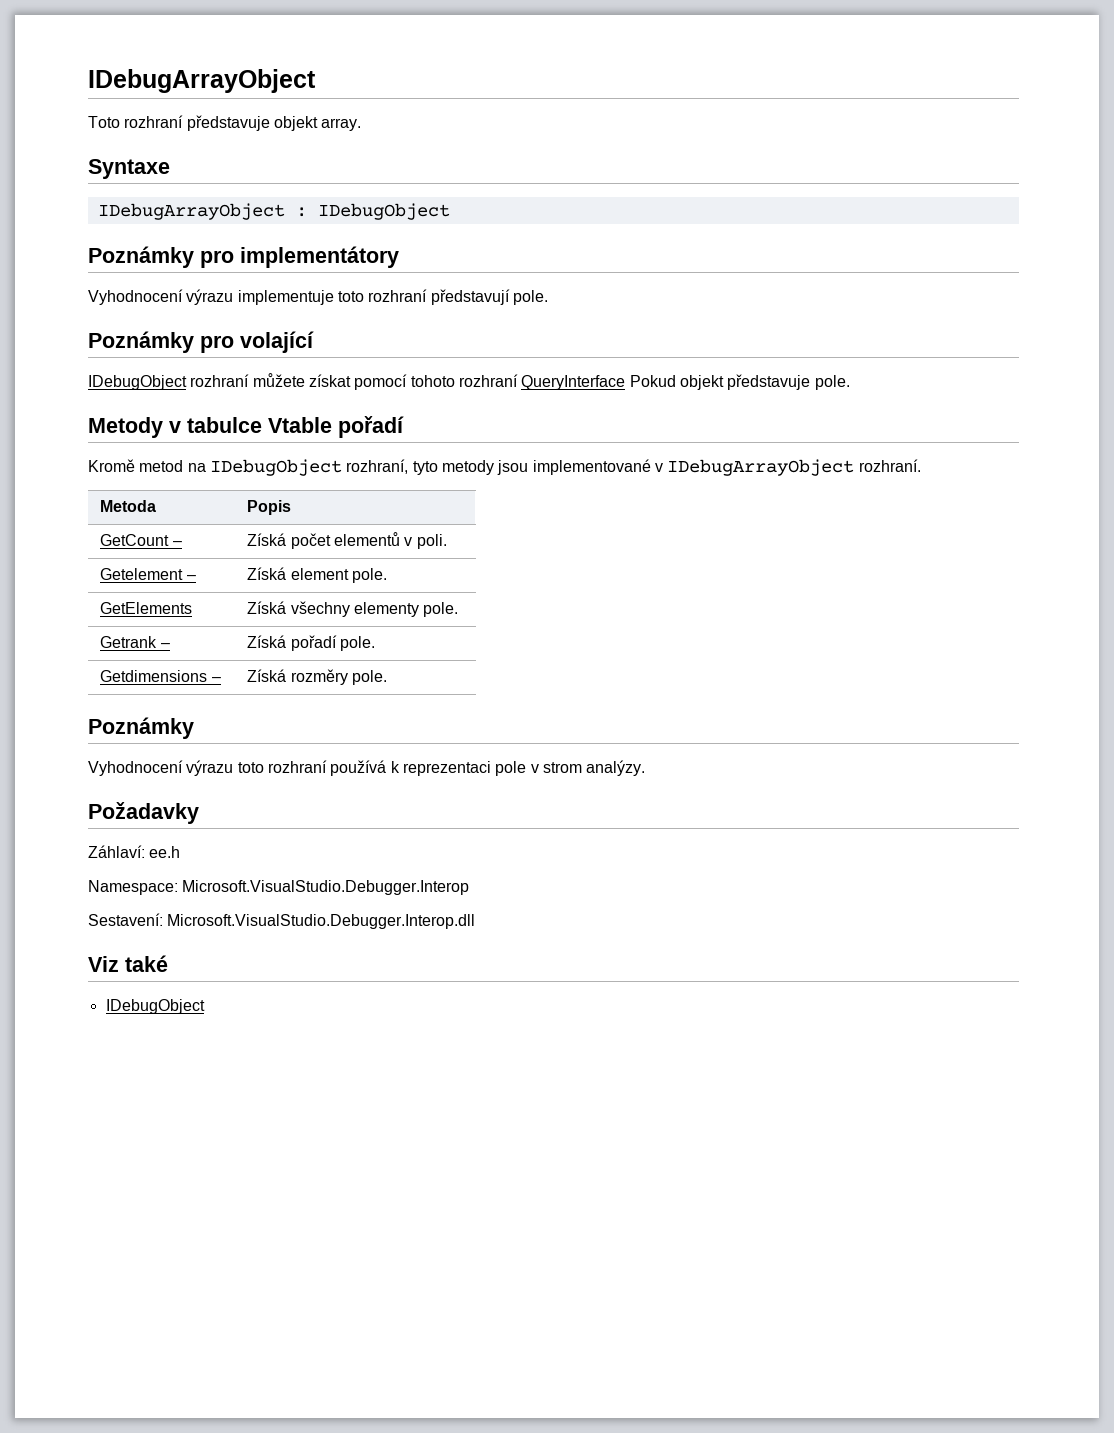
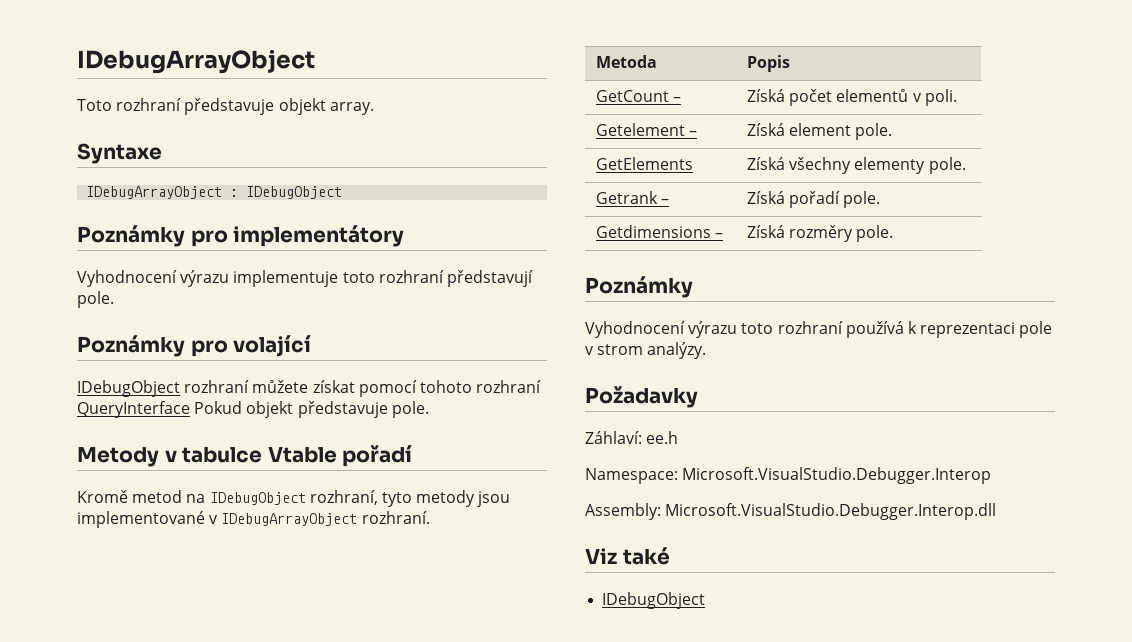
- Sestavení: Microsoft.VisualStudio.Debugger.Interop.dll
+ Assembly: Microsoft.VisualStudio.Debugger.Interop.dll

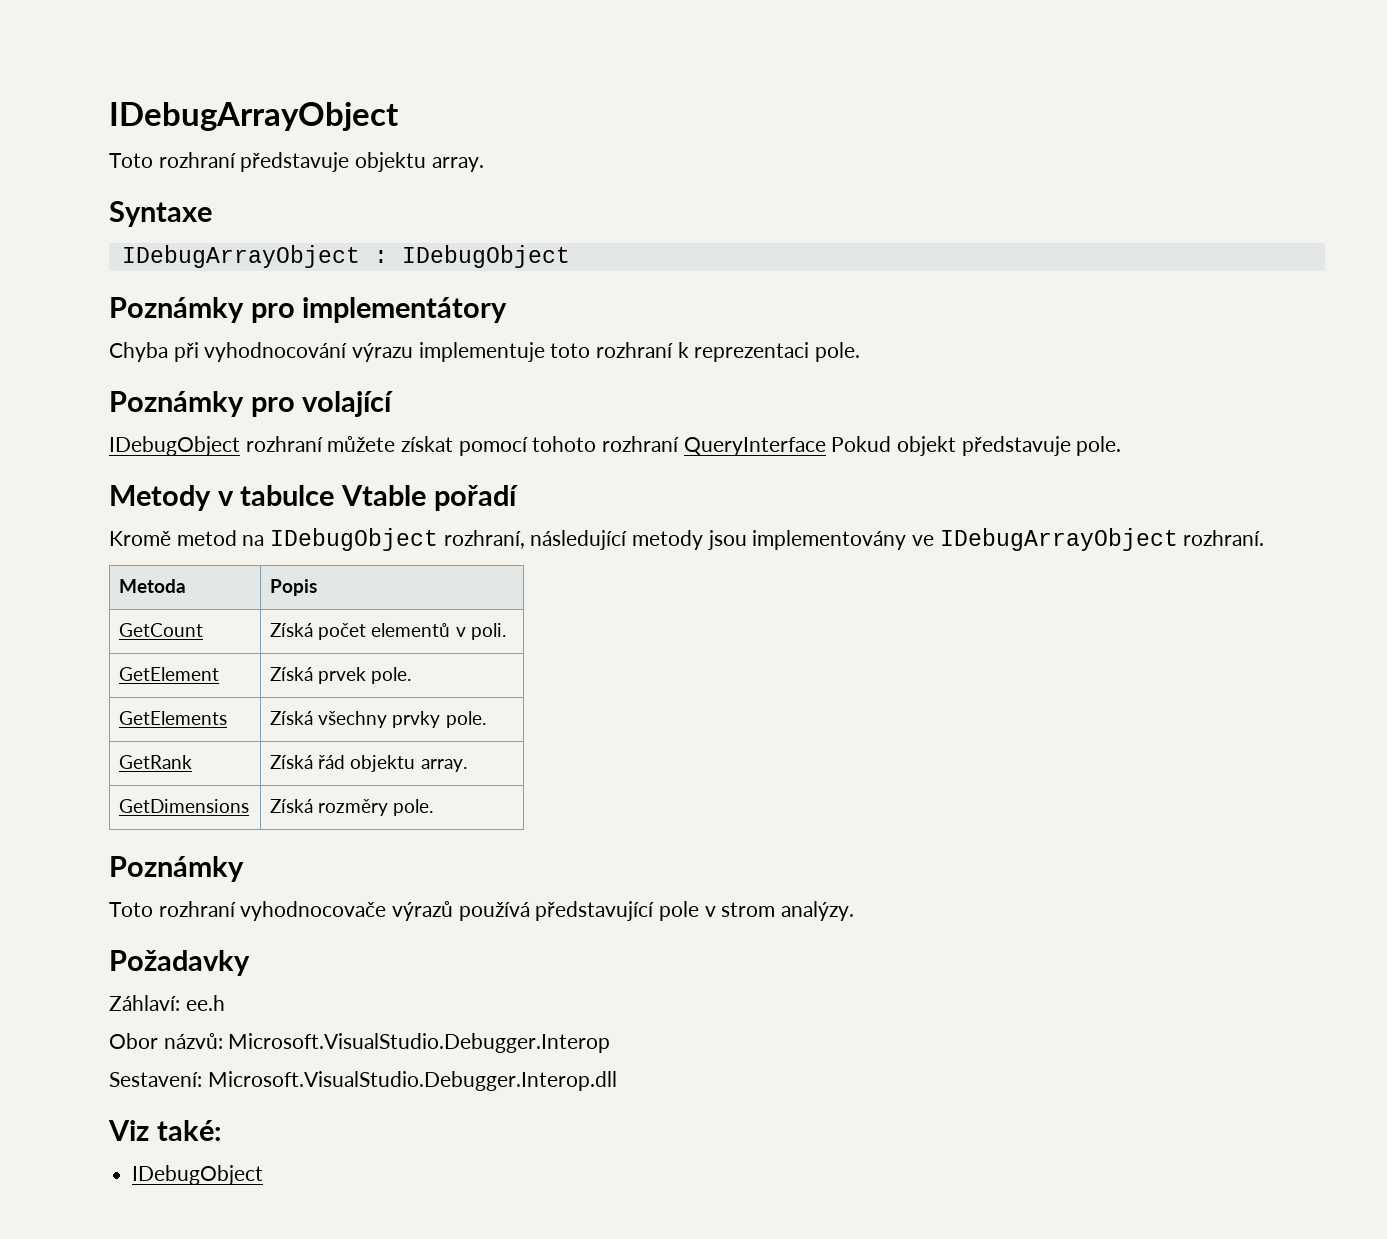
- Toto rozhraní představuje objekt array.
+ Toto rozhraní představuje objektu array.
- Vyhodnocení výrazu implementuje toto rozhraní představují pole.
+ Chyba při vyhodnocování výrazu implementuje toto rozhraní k reprezentaci pole.
- Kromě metod na IDebugObject rozhraní, tyto metody jsou implementované v IDebugArrayObject rozhraní.
+ Kromě metod na IDebugObject rozhraní, následující metody jsou implementovány ve IDebugArrayObject rozhraní.
- GetCount – | Získá počet elementů v poli.
+ GetCount | Získá počet elementů v poli.
- Getelement – | Získá element pole.
+ GetElement | Získá prvek pole.
- GetElements | Získá všechny elementy pole.
- Getrank – | Získá pořadí pole.
- Getdimensions – | Získá rozměry pole.
+ GetElements | Získá všechny prvky pole.
+ GetRank | Získá řád objektu array.
+ GetDimensions | Získá rozměry pole.
- Vyhodnocení výrazu toto rozhraní používá k reprezentaci pole v strom analýzy.
+ Toto rozhraní vyhodnocovače výrazů používá představující pole v strom analýzy.
- Namespace: Microsoft.VisualStudio.Debugger.Interop
+ Obor názvů: Microsoft.VisualStudio.Debugger.Interop
- Assembly: Microsoft.VisualStudio.Debugger.Interop.dll
+ Sestavení: Microsoft.VisualStudio.Debugger.Interop.dll
- Viz také
+ Viz také:

